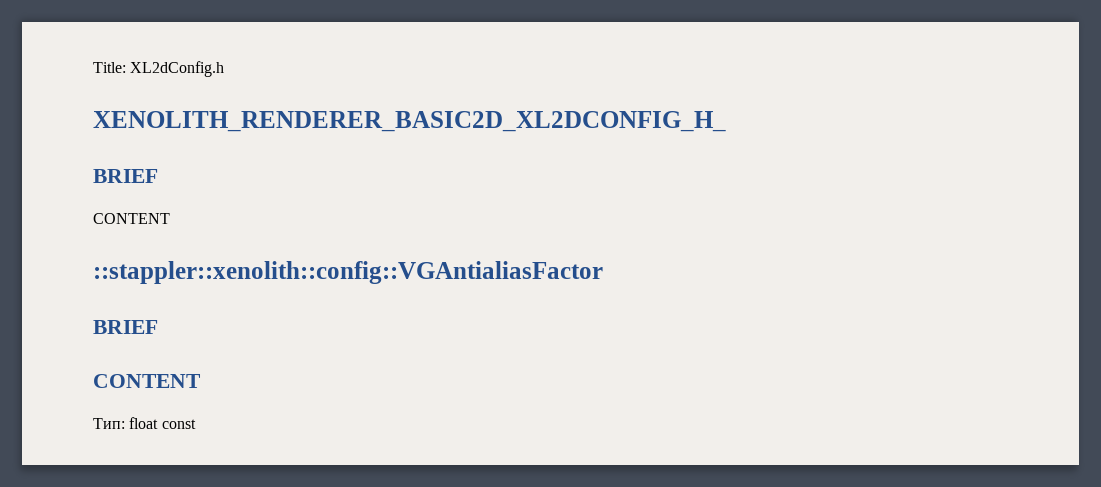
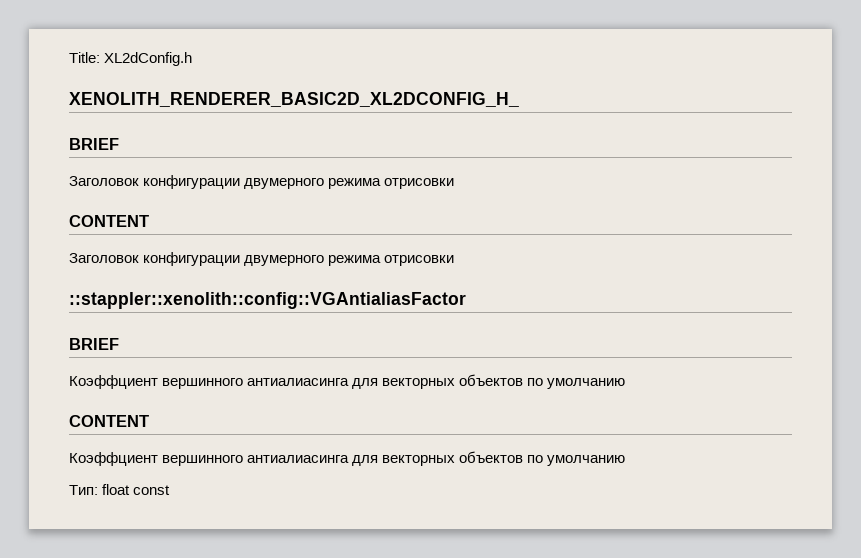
  XENOLITH_RENDERER_BASIC2D_XL2DCONFIG_H_
  BRIEF
+ Заголовок конфигурации двумерного режима отрисовки
  CONTENT
+ Заголовок конфигурации двумерного режима отрисовки
  ::stappler::xenolith::config::VGAntialiasFactor
  BRIEF
+ Коэффциент вершинного антиалиасинга для векторных объектов по умолчанию
  CONTENT
+ Коэффциент вершинного антиалиасинга для векторных объектов по умолчанию

